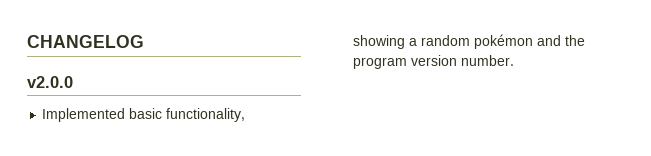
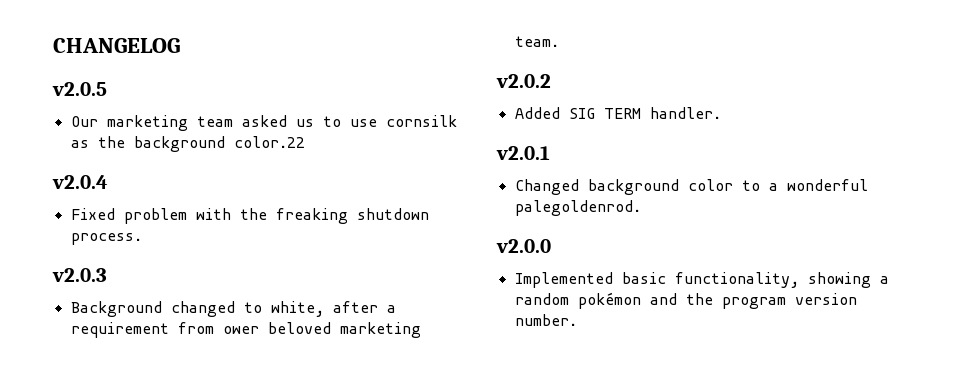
+ v2.0.5
+ Our marketing team asked us to use cornsilk as the background color.22
+ v2.0.4
+ Fixed problem with the freaking shutdown process.
+ v2.0.3
+ Background changed to white, after a requirement from ower beloved marketing team.
+ v2.0.2
+ Added SIG TERM handler.
+ v2.0.1
+ Changed background color to a wonderful palegoldenrod.

